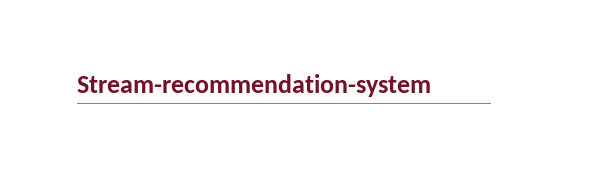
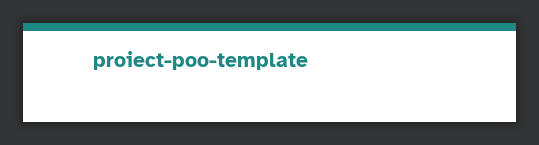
- Stream-recommendation-system
+ proiect-poo-template

